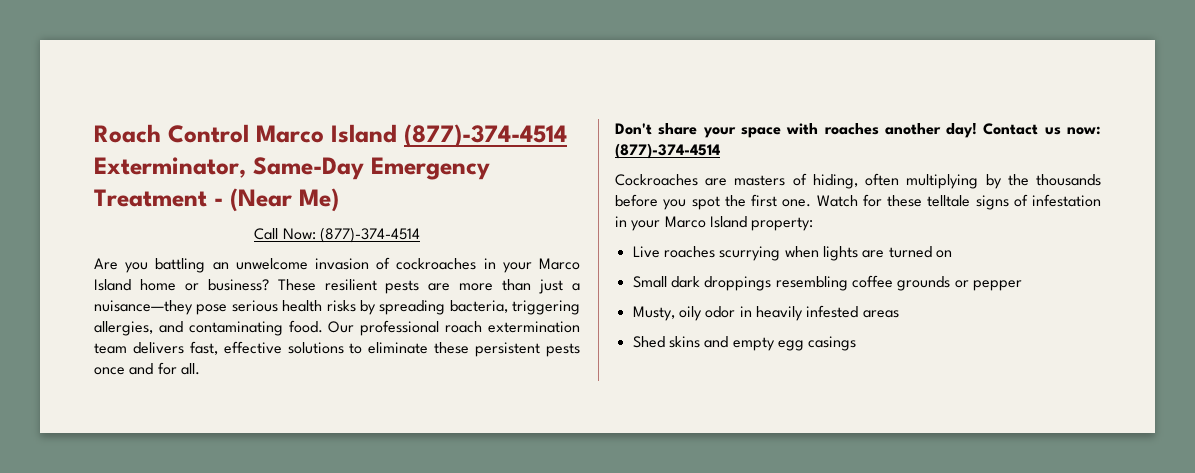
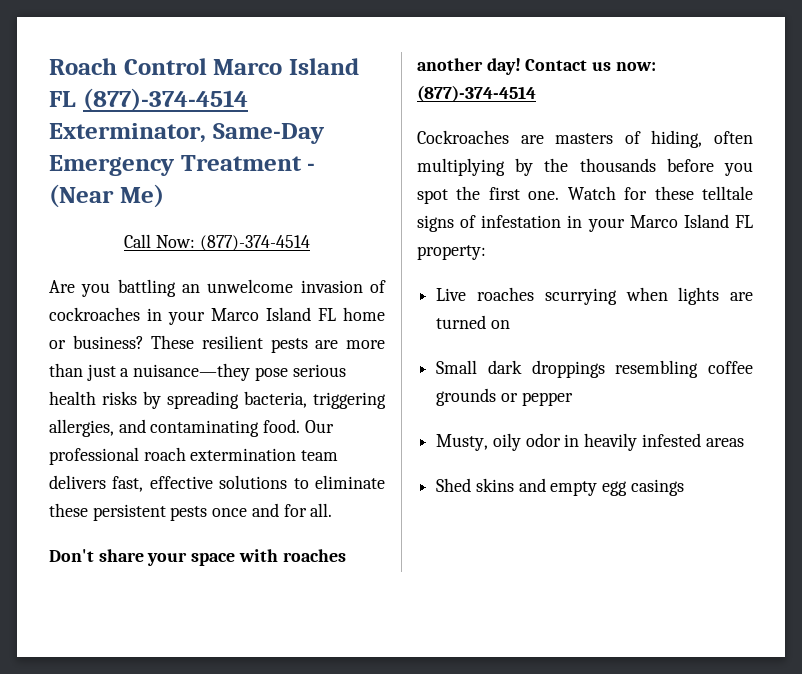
- Roach Control Marco Island (877)-374-4514 Exterminator, Same-Day Emergency Treatment - (Near Me)
+ Roach Control Marco Island FL (877)-374-4514 Exterminator, Same-Day Emergency Treatment - (Near Me)
- Are you battling an unwelcome invasion of cockroaches in your Marco Island home or business?
+ Are you battling an unwelcome invasion of cockroaches in your Marco Island FL home or business?
- Watch for these telltale signs of infestation in your Marco Island property:
+ Watch for these telltale signs of infestation in your Marco Island FL property:

